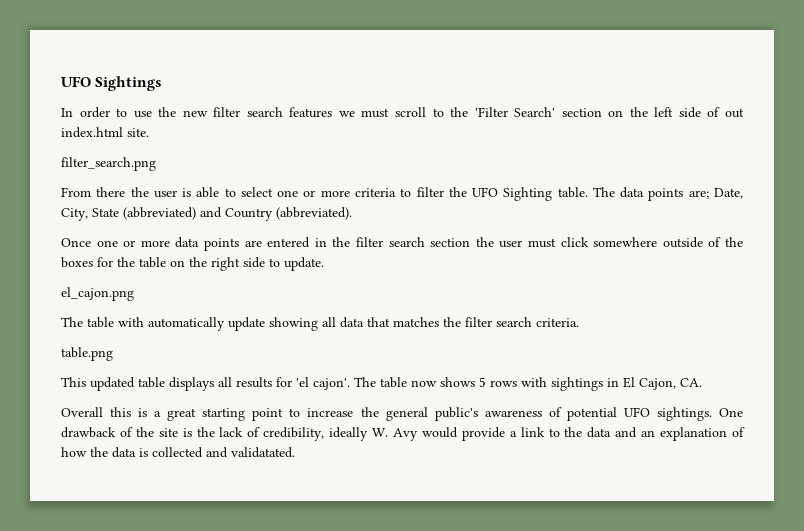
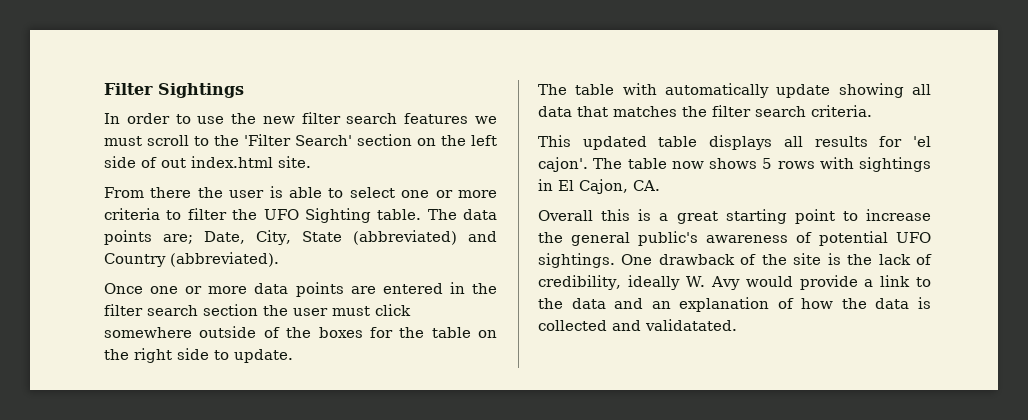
- UFO Sightings
+ Filter Sightings
- filter_search.png
- el_cajon.png
- table.png

